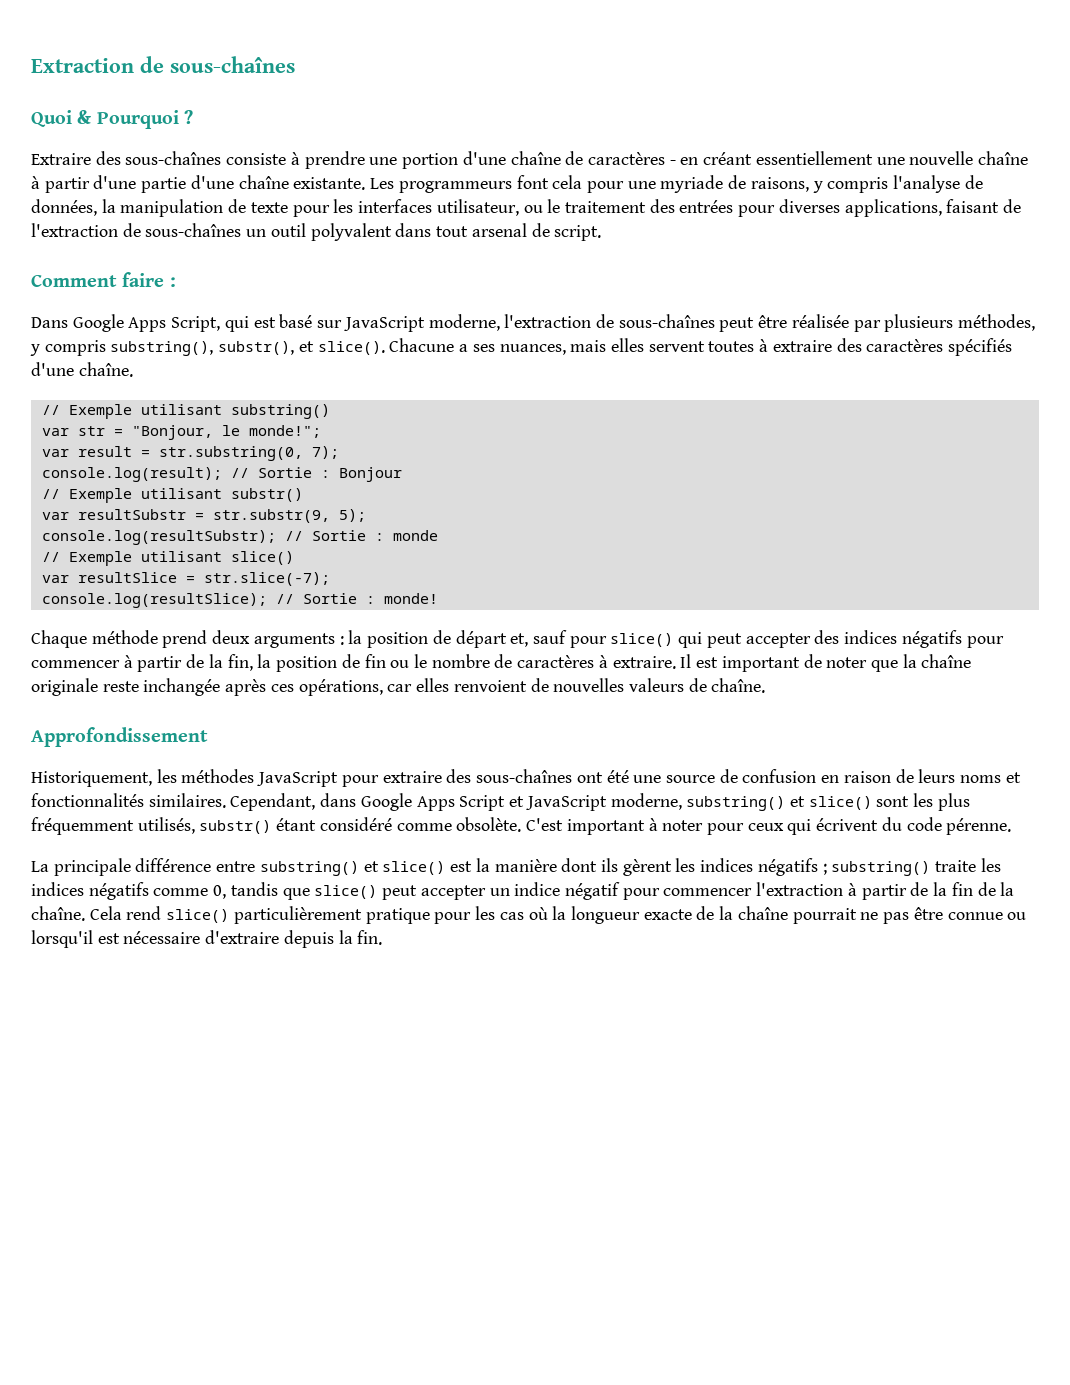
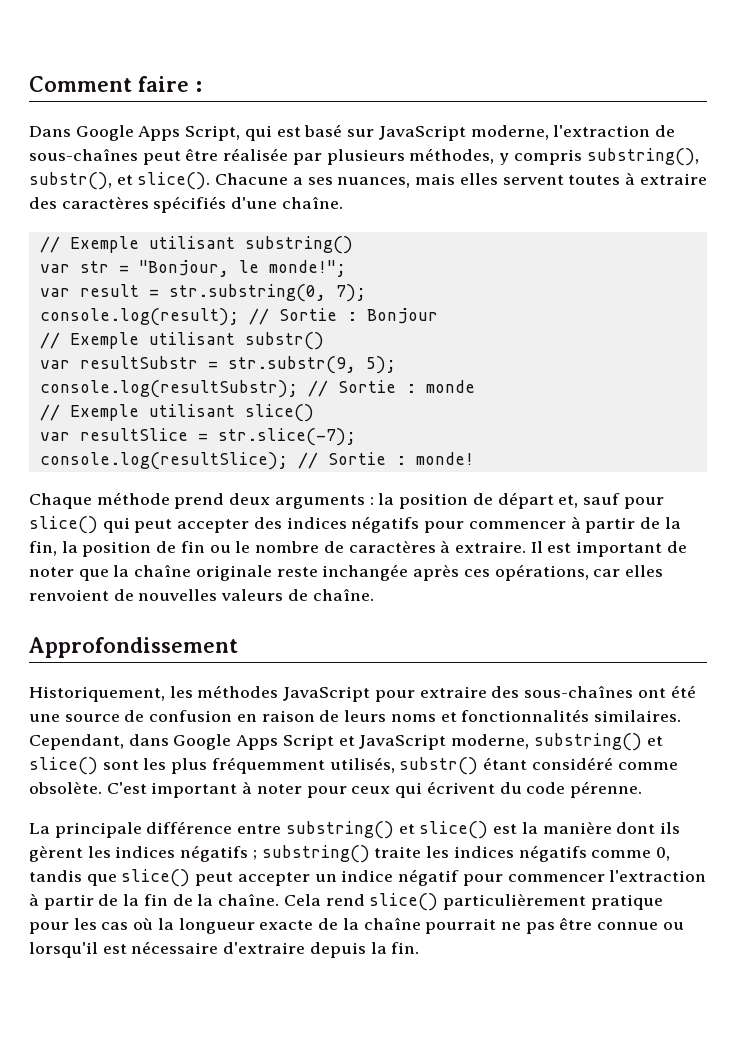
- Extraction de sous-chaînes
- Quoi & Pourquoi ?
- Extraire des sous-chaînes consiste à prendre une portion d'une chaîne de caractères - en créant essentiellement une nouvelle chaîne à partir d'une partie d'une chaîne existante. Les programmeurs font cela pour une myriade de raisons, y compris l'analyse de données, la manipulation de texte pour les interfaces utilisateur, ou le traitement des entrées pour diverses applications, faisant de l'extraction de sous-chaînes un outil polyvalent dans tout arsenal de script.

